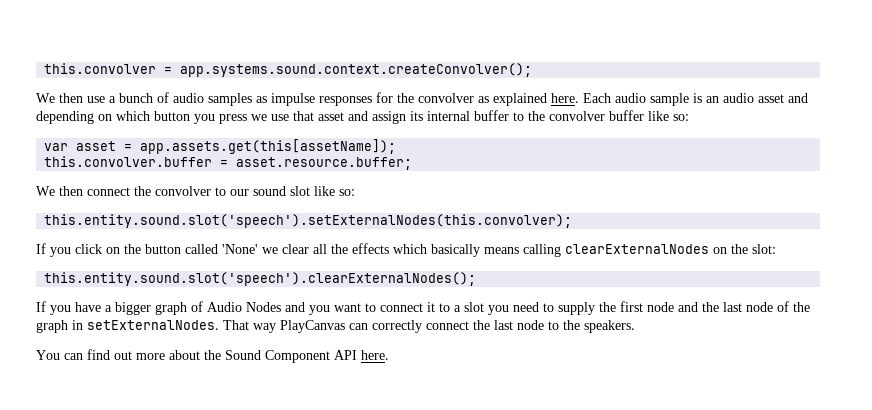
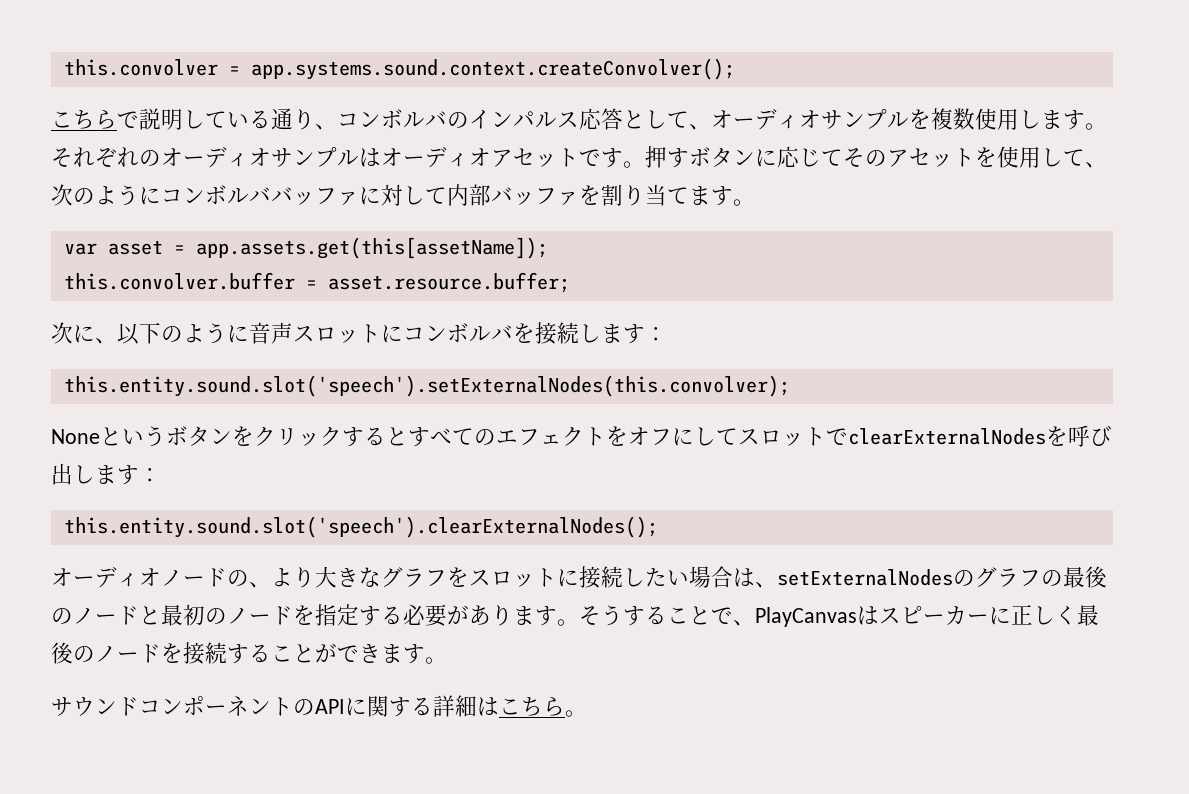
- We then use a bunch of audio samples as impulse responses for the convolver as explained here. Each audio sample is an audio asset and depending on which button you press we use that asset and assign its internal buffer to the convolver buffer like so:
+ こちらで説明している通り、コンボルバのインパルス応答として、オーディオサンプルを複数使用します。それぞれのオーディオサンプルはオーディオアセットです。押すボタンに応じてそのアセットを使用して、次のようにコンボルババッファに対して内部バッファを割り当てます。
- We then connect the convolver to our sound slot like so:
+ 次に、以下のように音声スロットにコンボルバを接続します：
  this.entity.sound.slot('speech').setExternalNodes(this.convolver);
- If you click on the button called 'None' we clear all the effects which basically means calling clearExternalNodes on the slot:
+ NoneというボタンをクリックするとすべてのエフェクトをオフにしてスロットでclearExternalNodesを呼び出します：
  this.entity.sound.slot('speech').clearExternalNodes();
- If you have a bigger graph of Audio Nodes and you want to connect it to a slot you need to supply the first node and the last node of the graph in setExternalNodes. That way PlayCanvas can correctly connect the last node to the speakers.
- You can find out more about the Sound Component API here.
+ オーディオノードの、より大きなグラフをスロットに接続したい場合は、setExternalNodesのグラフの最後のノードと最初のノードを指定する必要があります。そうすることで、PlayCanvasはスピーカーに正しく最後のノードを接続することができます。
+ サウンドコンポーネントのAPIに関する詳細はこちら。

